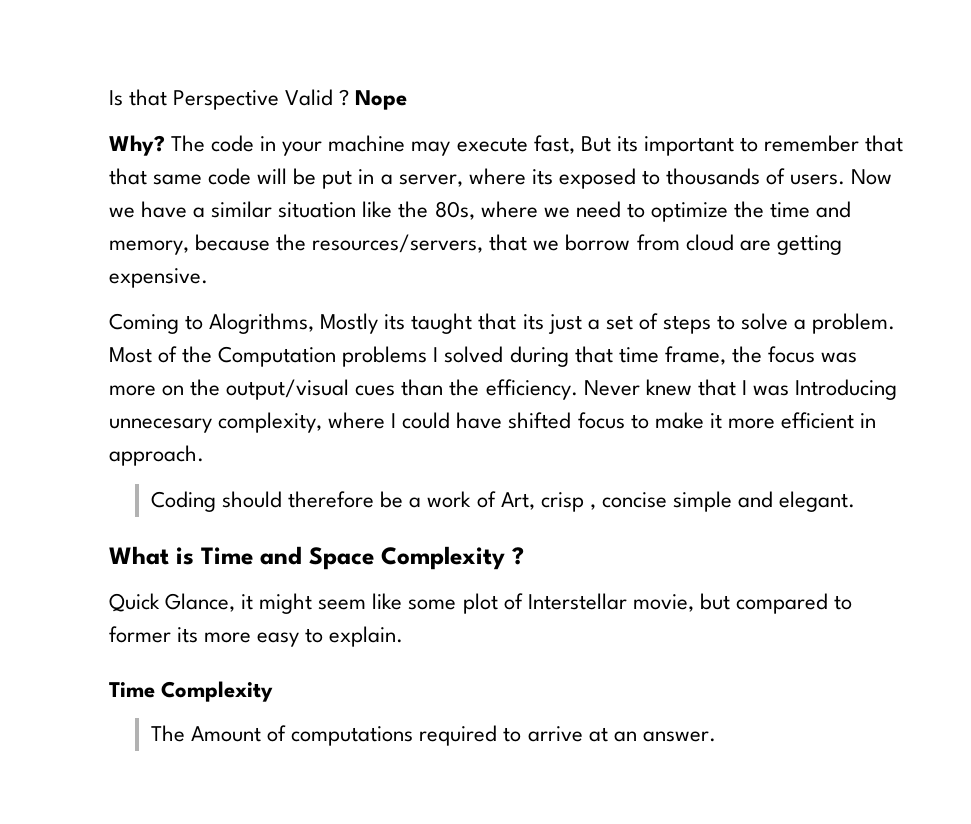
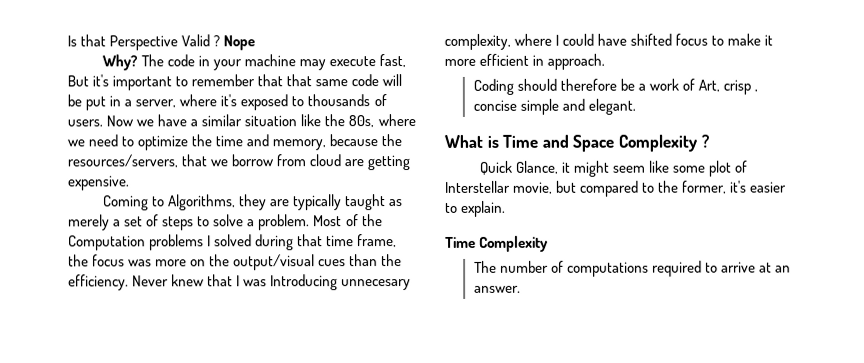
- The code in your machine may execute fast, But its important to remember that that same code will be put in a server, where its exposed to thousands of users.
+ The code in your machine may execute fast, But it's important to remember that that same code will be put in a server, where it's exposed to thousands of users.
- Coming to Alogrithms, Mostly its taught that its just a set of steps to solve a problem.
+ Coming to Algorithms, they are typically taught as merely a set of steps to solve a problem.
- Quick Glance, it might seem like some plot of Interstellar movie, but compared to former its more easy to explain.
+ Quick Glance, it might seem like some plot of Interstellar movie, but compared to the former, it's easier to explain.
- The Amount of computations required to arrive at an answer.
+ The number of computations required to arrive at an answer.

